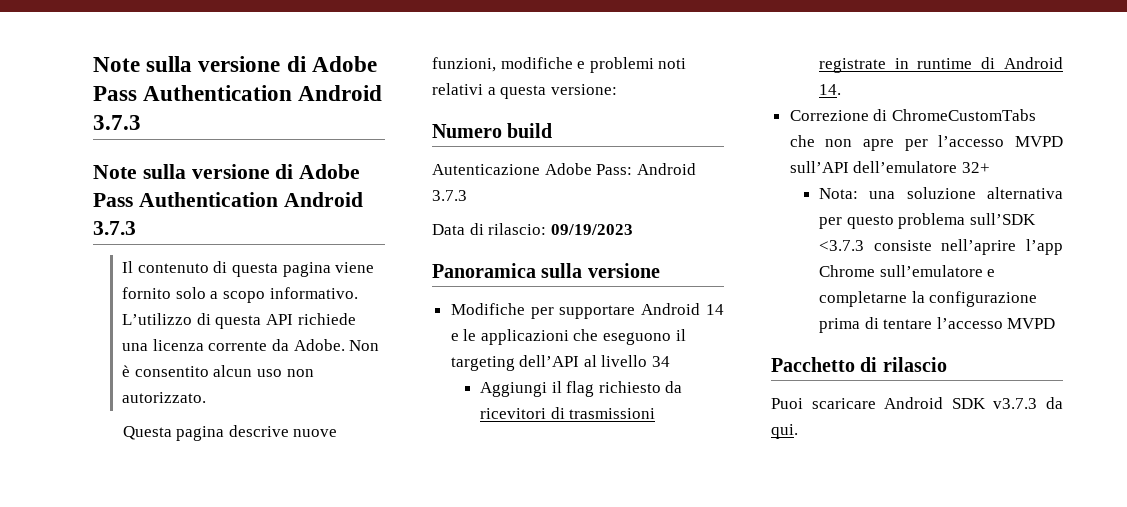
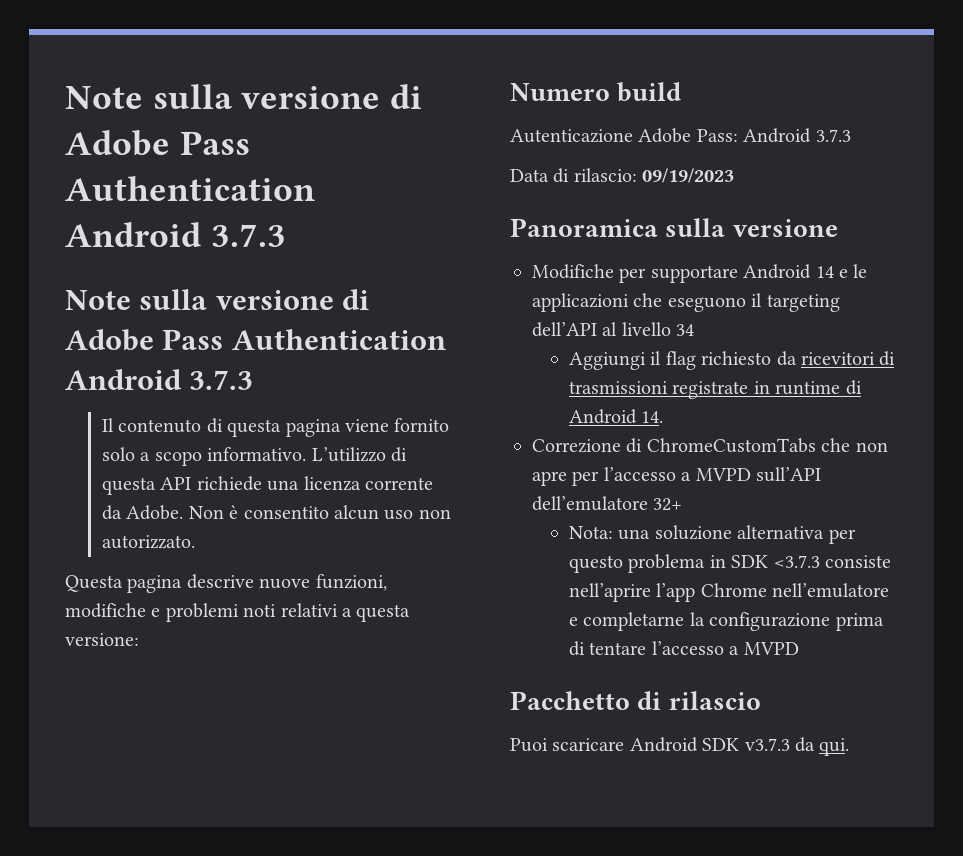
- Correzione di ChromeCustomTabs che non apre per l’accesso MVPD sull’API dell’emulatore 32+
+ Correzione di ChromeCustomTabs che non apre per l’accesso a MVPD sull’API dell’emulatore 32+
- Nota: una soluzione alternativa per questo problema sull’SDK <3.7.3 consiste nell’aprire l’app Chrome sull’emulatore e completarne la configurazione prima di tentare l’accesso MVPD
+ Nota: una soluzione alternativa per questo problema in SDK <3.7.3 consiste nell’aprire l’app Chrome nell’emulatore e completarne la configurazione prima di tentare l’accesso a MVPD

